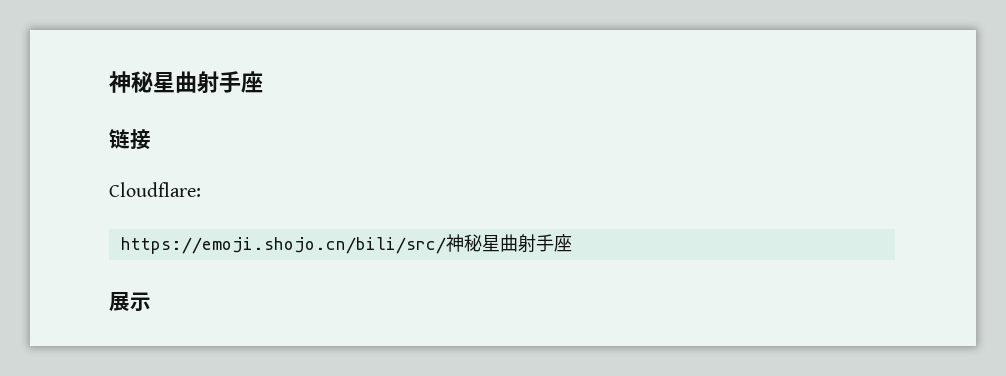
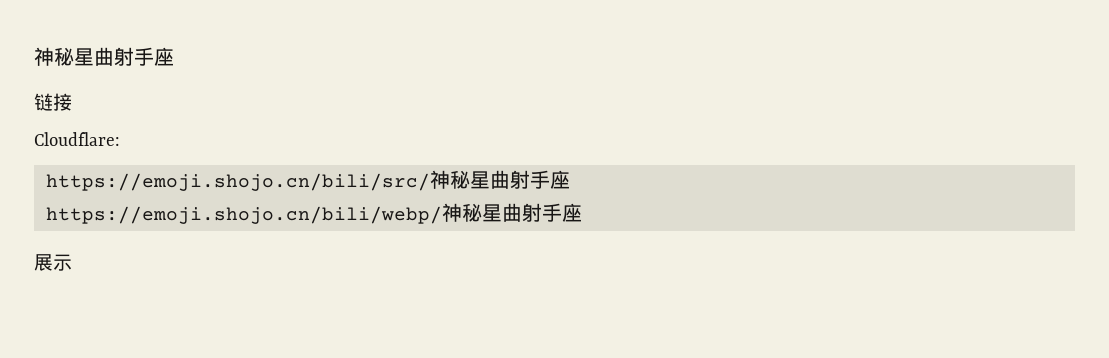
+ https://emoji.shojo.cn/bili/webp/神秘星曲射手座

